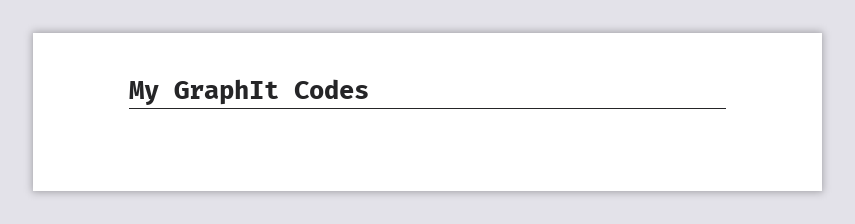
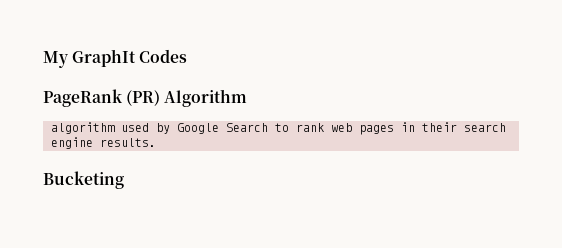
+ PageRank (PR) Algorithm
+ algorithm used by Google Search to rank web pages in their search engine results.
+ Bucketing

